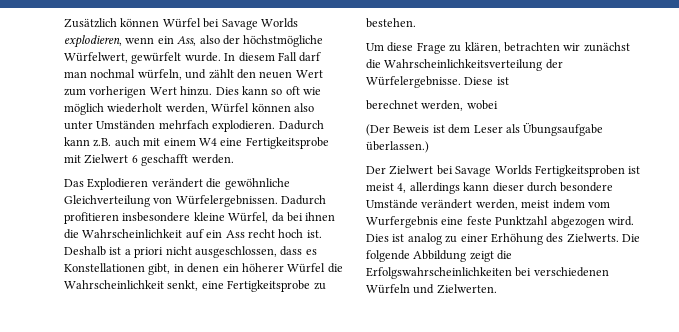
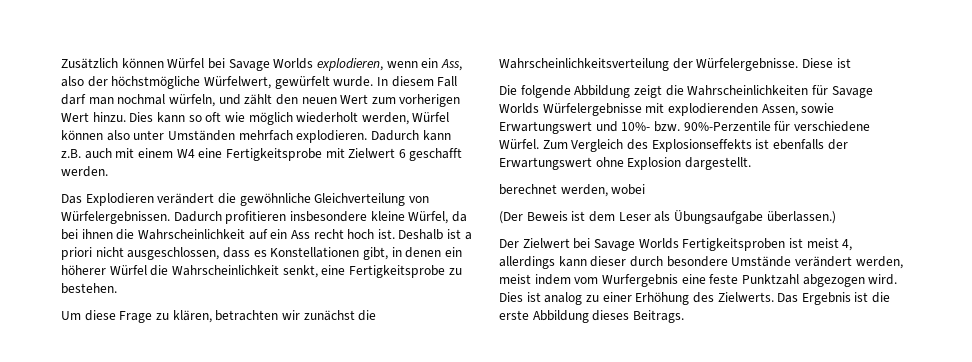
+ Die folgende Abbildung zeigt die Wahrscheinlichkeiten für Savage Worlds Würfelergebnisse mit explodierenden Assen, sowie Erwartungswert und 10%- bzw. 90%-Perzentile für verschiedene Würfel. Zum Vergleich des Explosionseffekts ist ebenfalls der Erwartungswert ohne Explosion dargestellt.
- Die folgende Abbildung zeigt die Erfolgswahrscheinlichkeiten bei verschiedenen Würfeln und Zielwerten.
+ Das Ergebnis ist die erste Abbildung dieses Beitrags.

